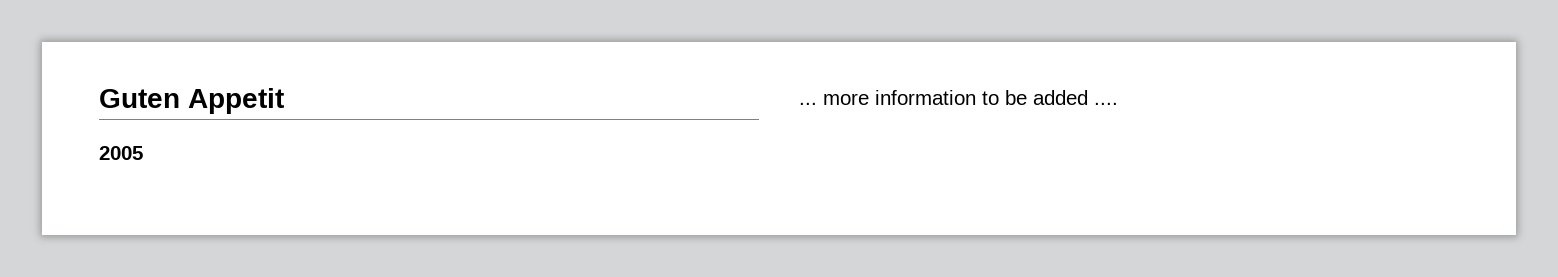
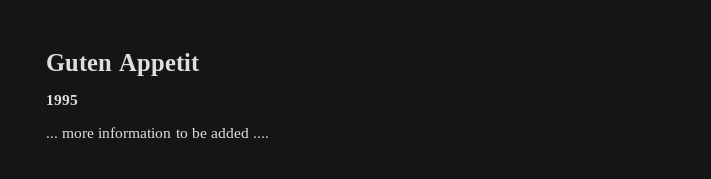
- 2005
+ 1995

